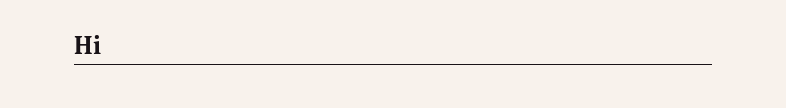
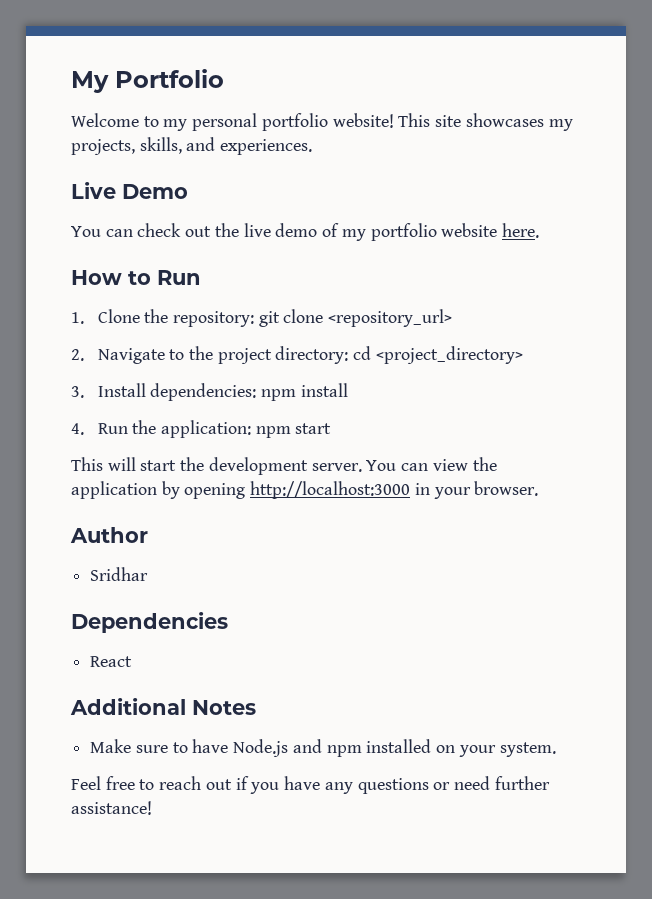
- Hi
+ My Portfolio
+ Welcome to my personal portfolio website! This site showcases my projects, skills, and experiences.
+ Live Demo
+ You can check out the live demo of my portfolio website here.
+ How to Run
+ 1. Clone the repository: git clone <repository_url>
+ 2. Navigate to the project directory: cd <project_directory>
+ 3. Install dependencies: npm install
+ 4. Run the application: npm start
+ This will start the development server. You can view the application by opening http://localhost:3000 in your browser.
+ Author
+ Sridhar
+ Dependencies
+ React
+ Additional Notes
+ Make sure to have Node.js and npm installed on your system.
+ Feel free to reach out if you have any questions or need further assistance!

